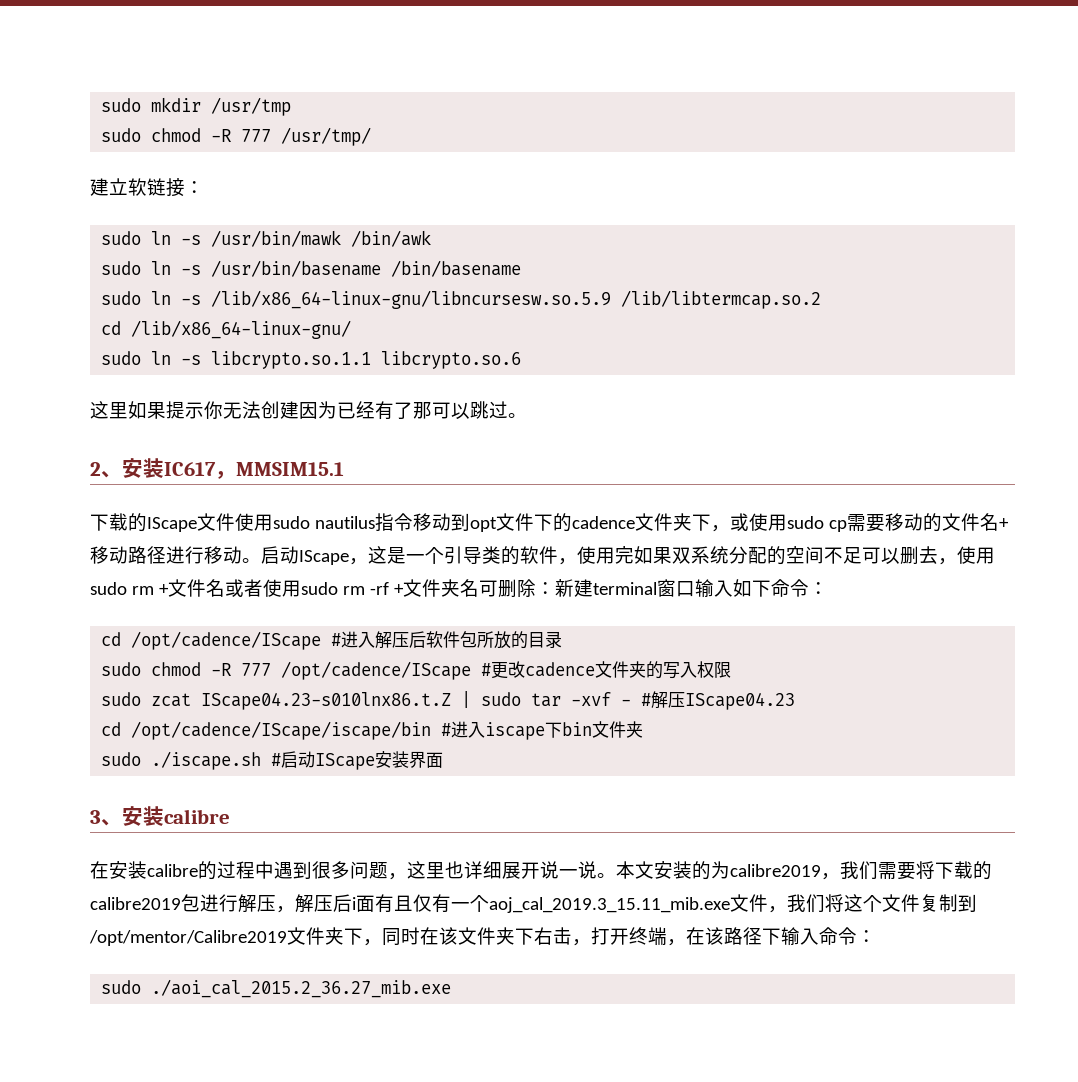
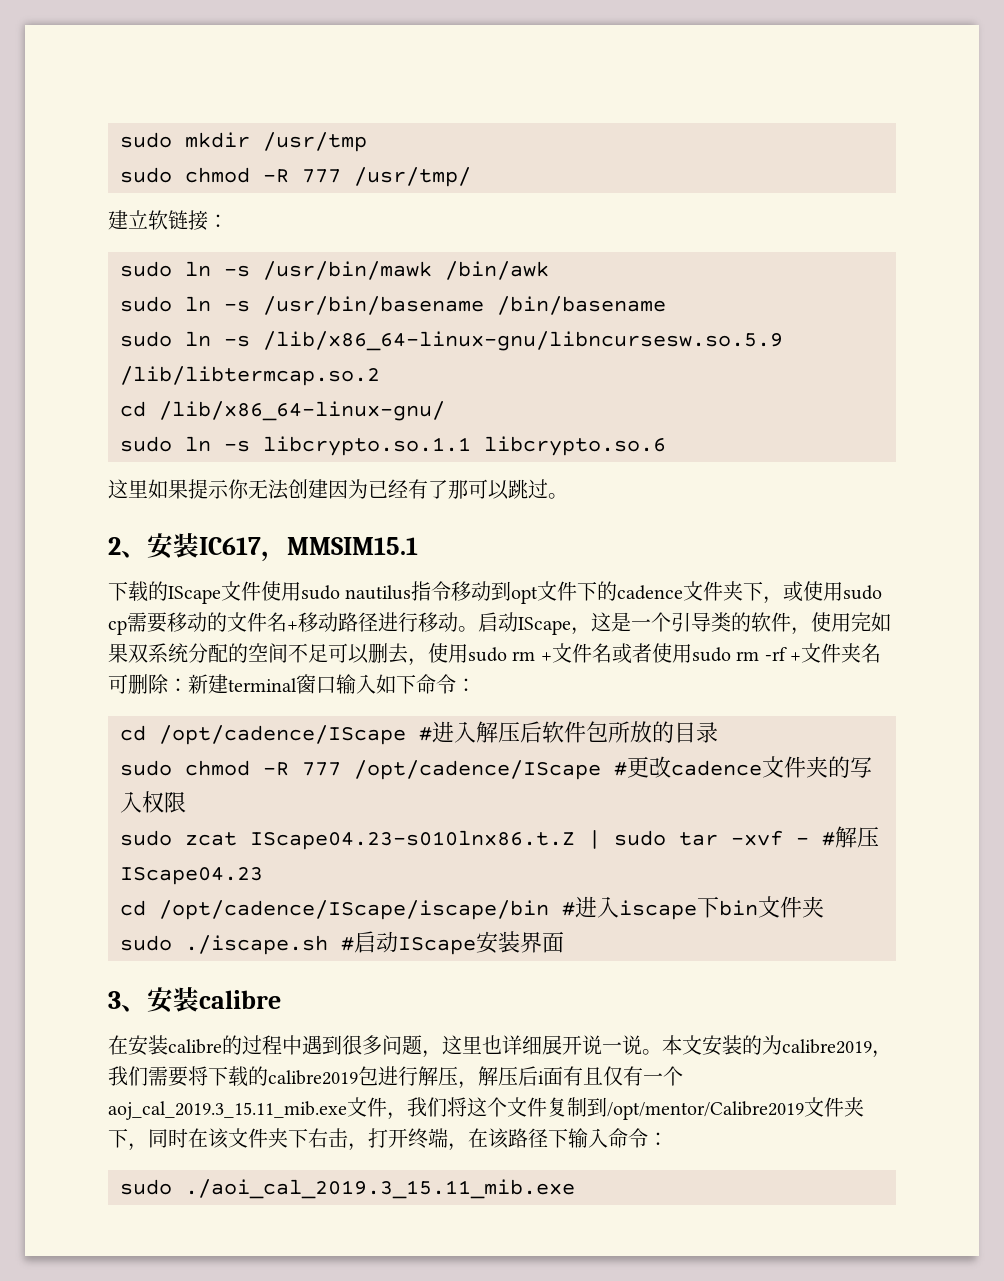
- sudo ./aoi_cal_2015.2_36.27_mib.exe
+ sudo ./aoi_cal_2019.3_15.11_mib.exe

